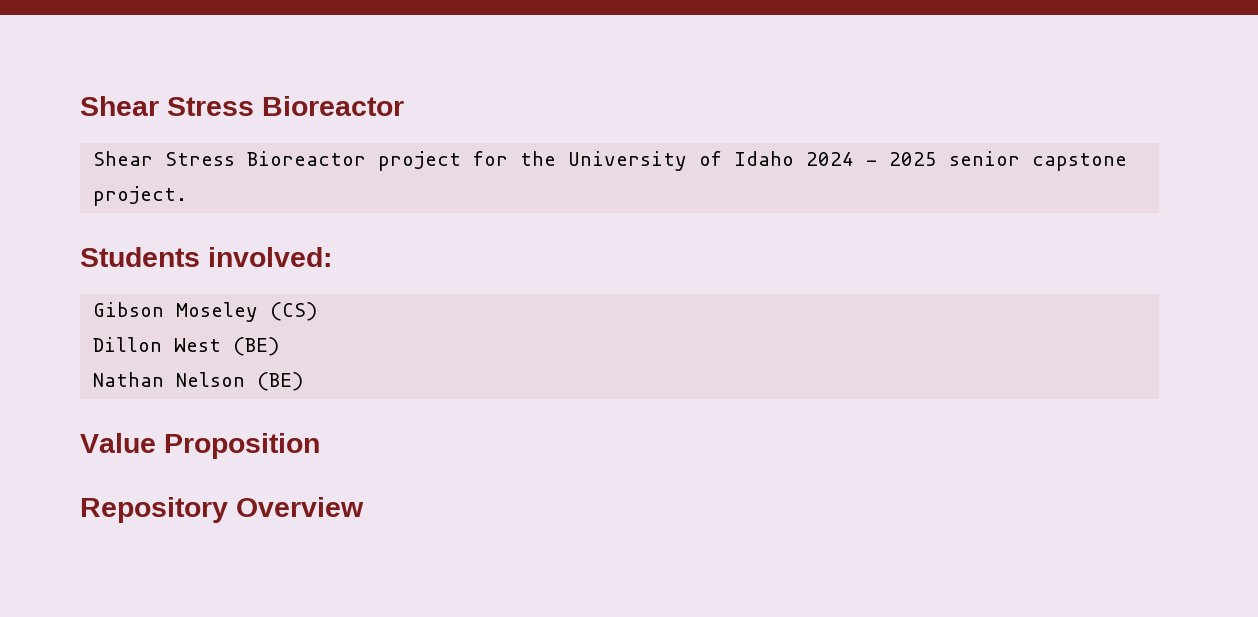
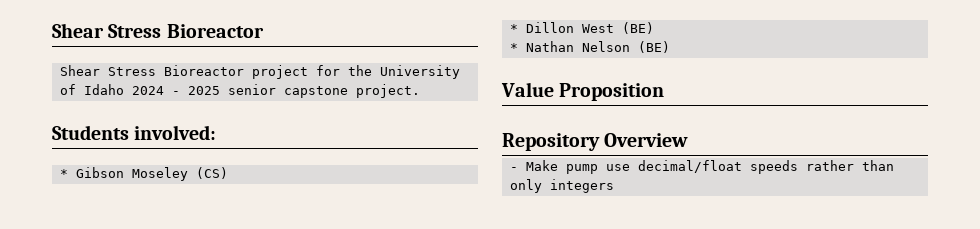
- Gibson Moseley (CS)
+ * Gibson Moseley (CS)
- Dillon West (BE)
+ * Dillon West (BE)
- Nathan Nelson (BE)
+ * Nathan Nelson (BE)
+ - Make pump use decimal/float speeds rather than only integers

